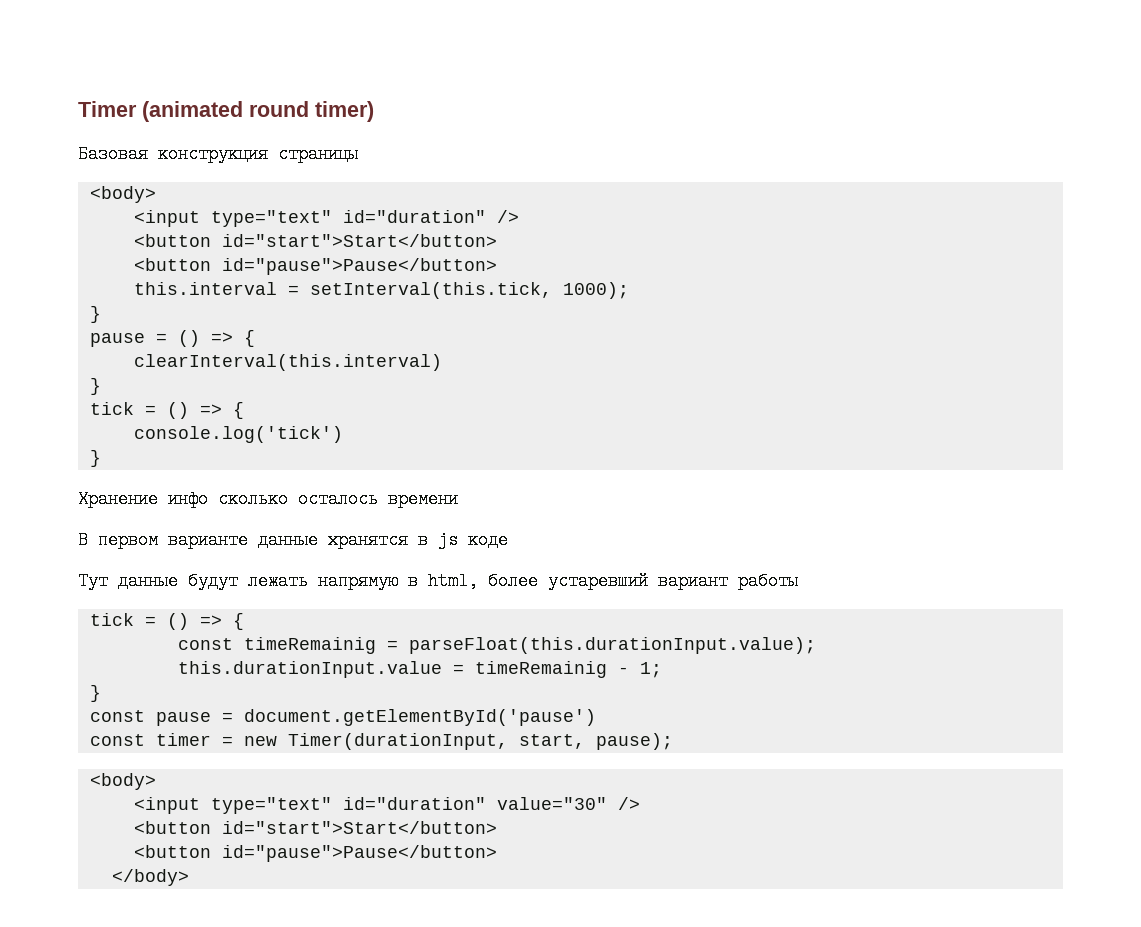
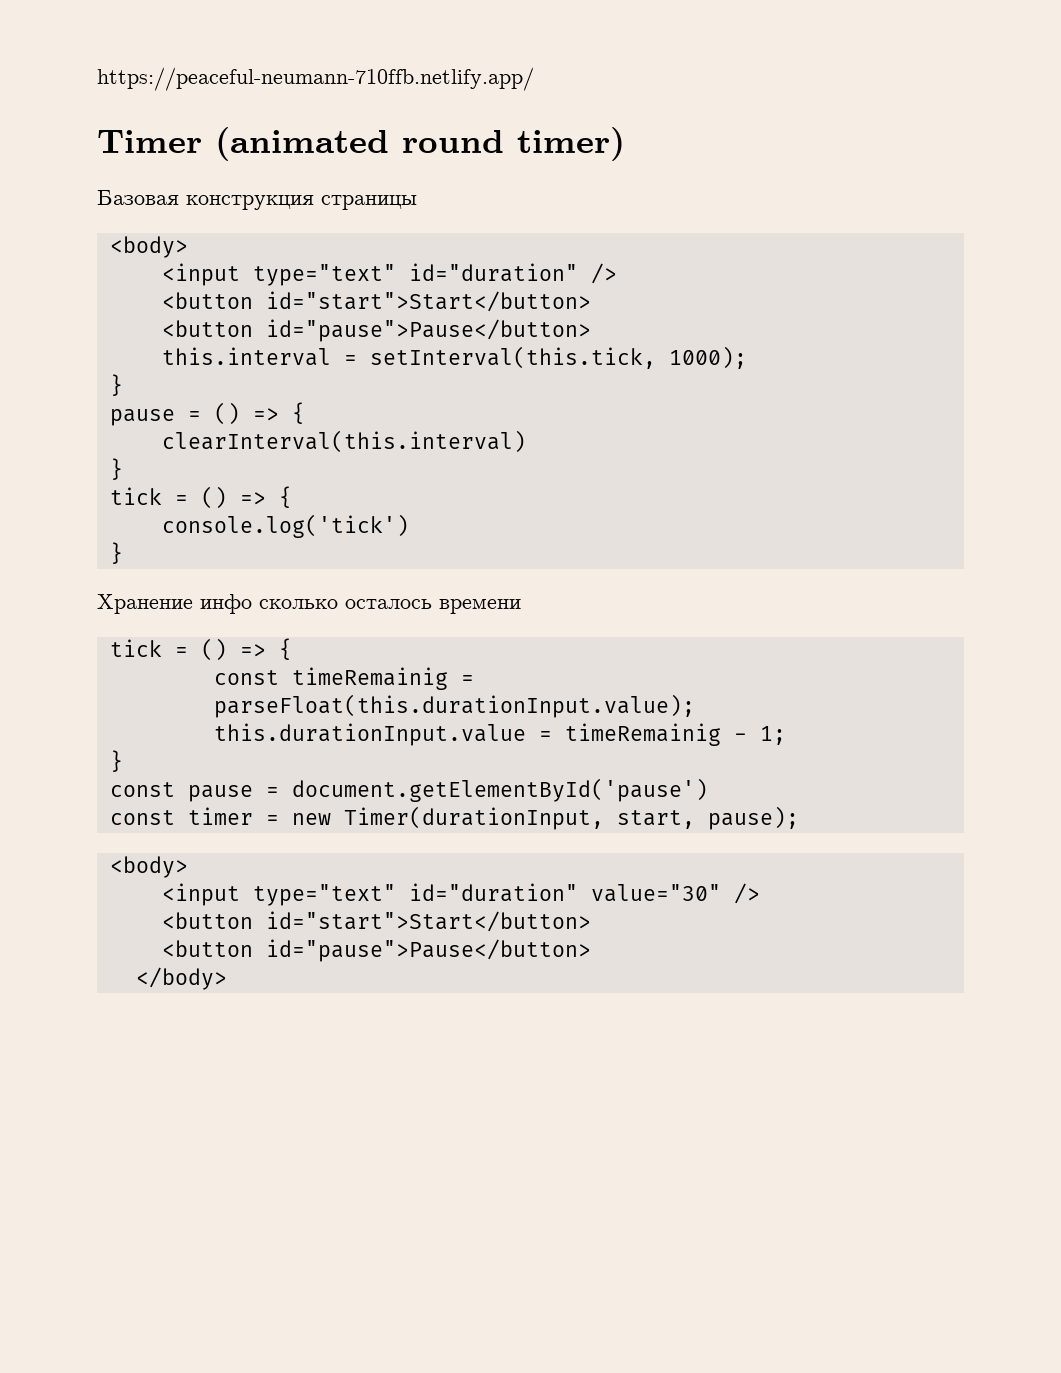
+ https://peaceful-neumann-710ffb.netlify.app/
- В первом варианте данные хранятся в js коде
- Тут данные будут лежать напрямую в html, более устаревший вариант работы

